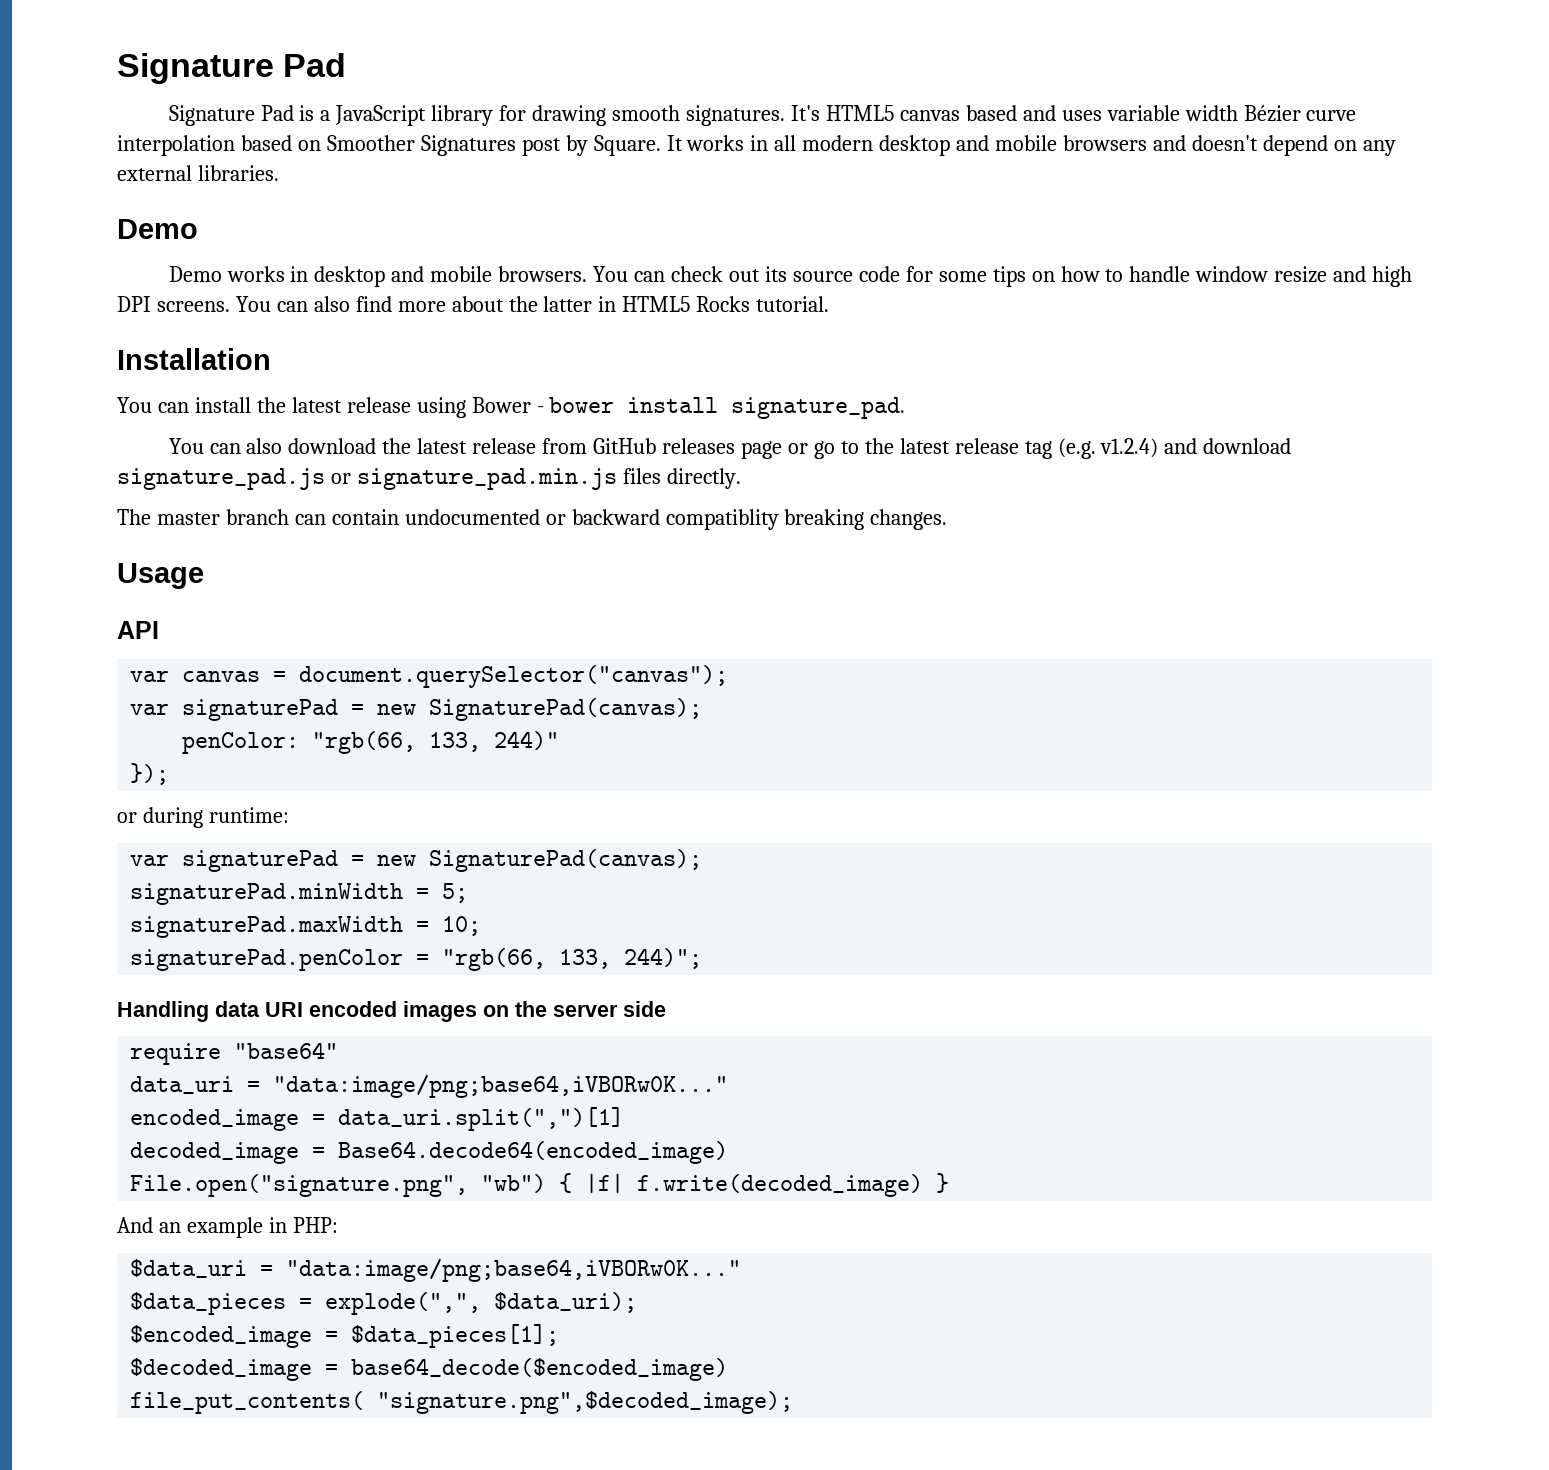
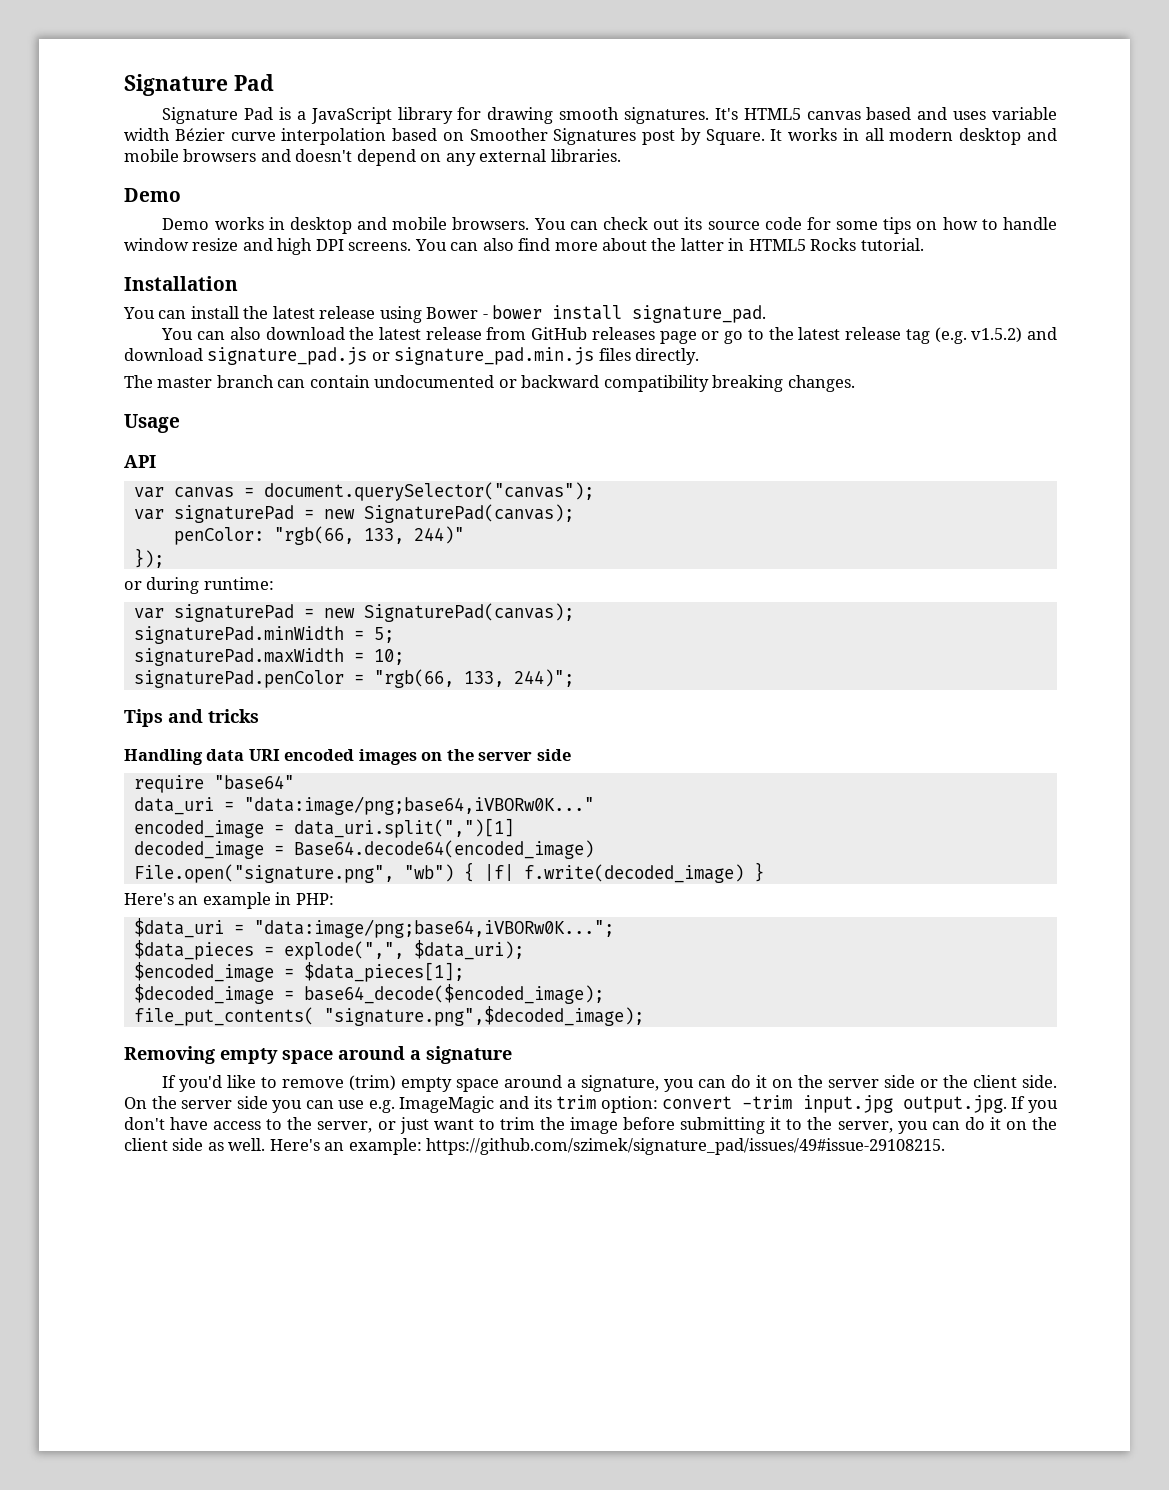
- You can also download the latest release from GitHub releases page or go to the latest release tag (e.g. v1.2.4) and download signature_pad.js or signature_pad.min.js files directly.
+ You can also download the latest release from GitHub releases page or go to the latest release tag (e.g. v1.5.2) and download signature_pad.js or signature_pad.min.js files directly.
- The master branch can contain undocumented or backward compatiblity breaking changes.
+ The master branch can contain undocumented or backward compatibility breaking changes.
+ Tips and tricks
- And an example in PHP:
+ Here's an example in PHP:
- $data_uri = "data:image/png;base64,iVBORw0K..."
+ $data_uri = "data:image/png;base64,iVBORw0K...";
- $decoded_image = base64_decode($encoded_image)
+ $decoded_image = base64_decode($encoded_image);
+ Removing empty space around a signature
+ If you'd like to remove (trim) empty space around a signature, you can do it on the server side or the client side. On the server side you can use e.g. ImageMagic and its trim option: convert -trim input.jpg output.jpg. If you don't have access to the server, or just want to trim the image before submitting it to the server, you can do it on the client side as well. Here's an example: https://github.com/szimek/signature_pad/issues/49#issue-29108215.

